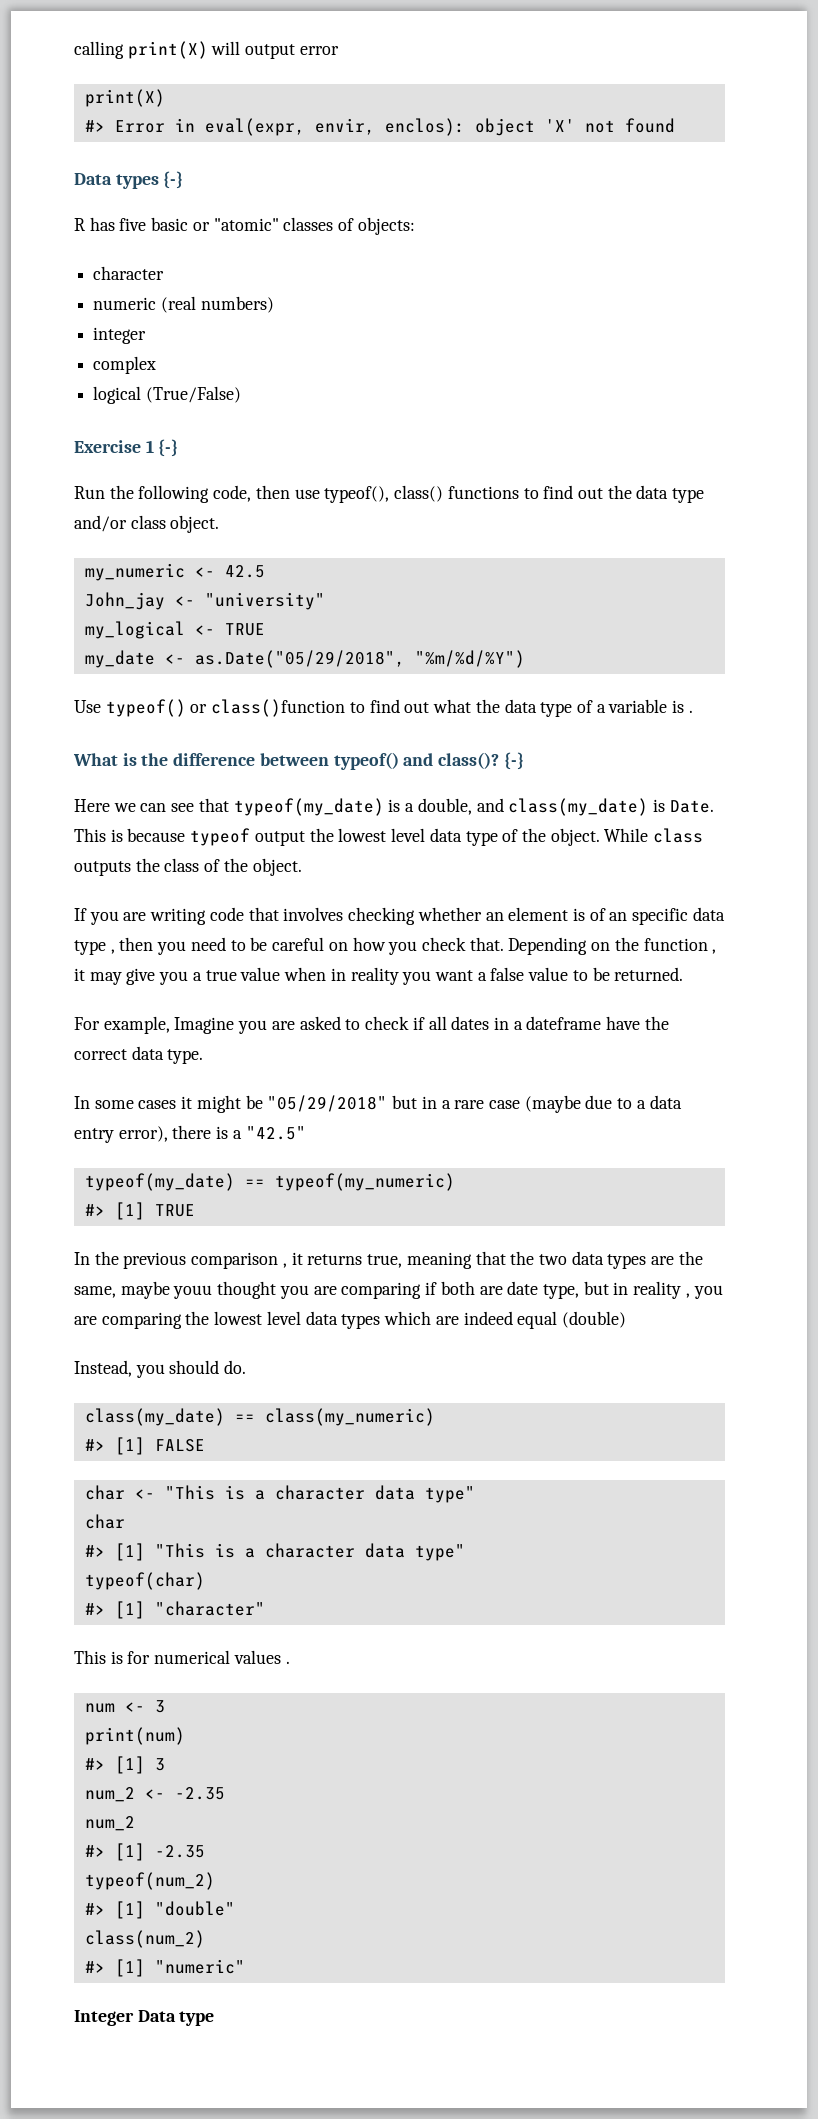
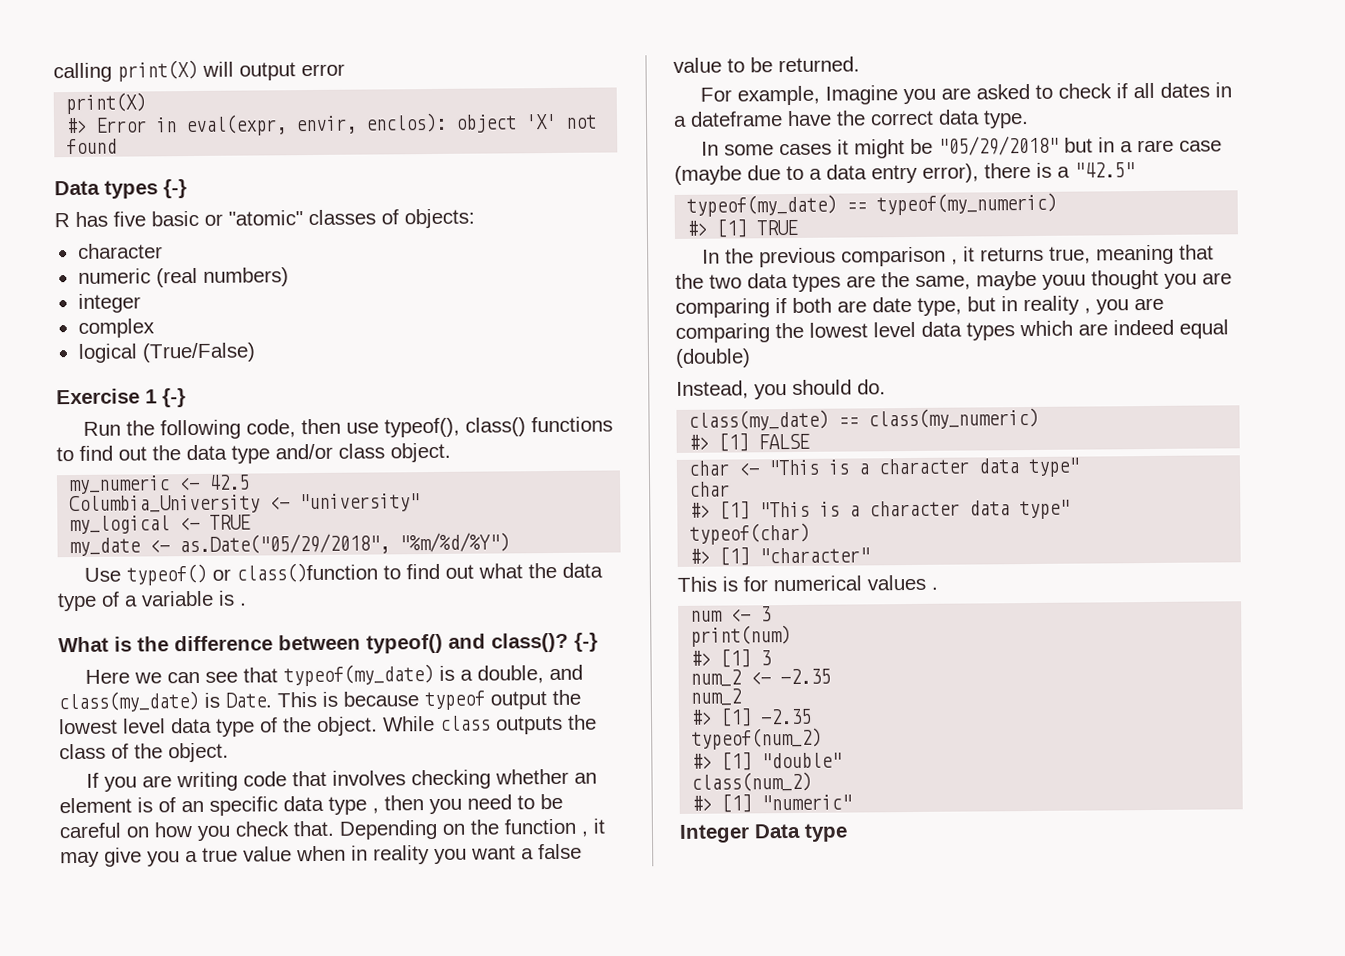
- John_jay <- "university"
+ Columbia_University <- "university"

